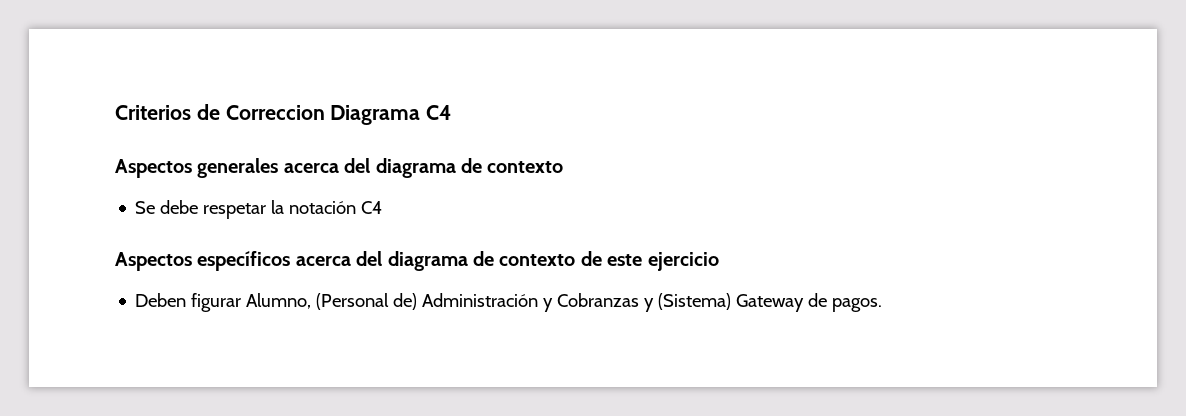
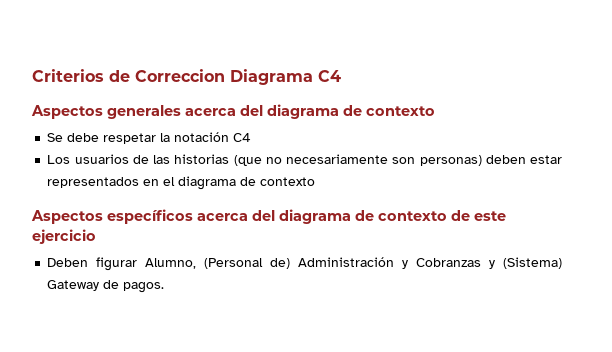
+ Los usuarios de las historias (que no necesariamente son personas) deben estar representados en el diagrama de contexto

